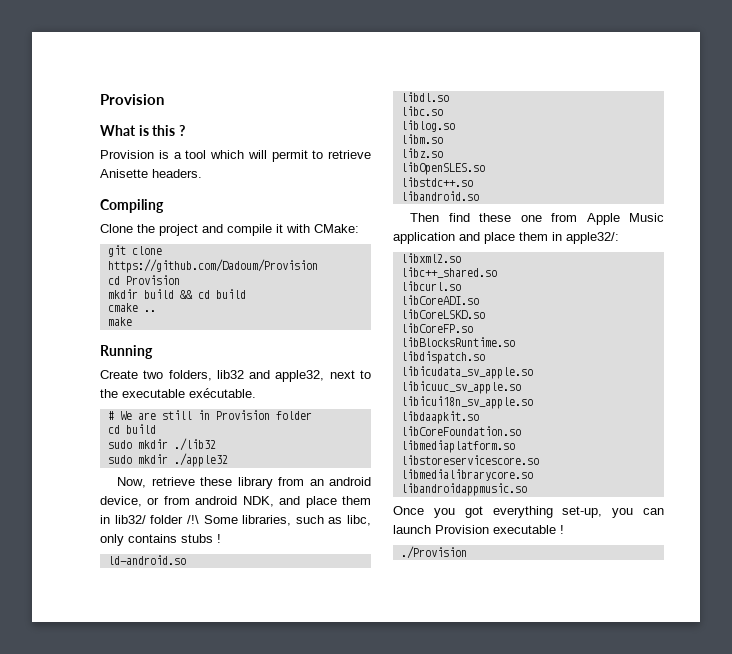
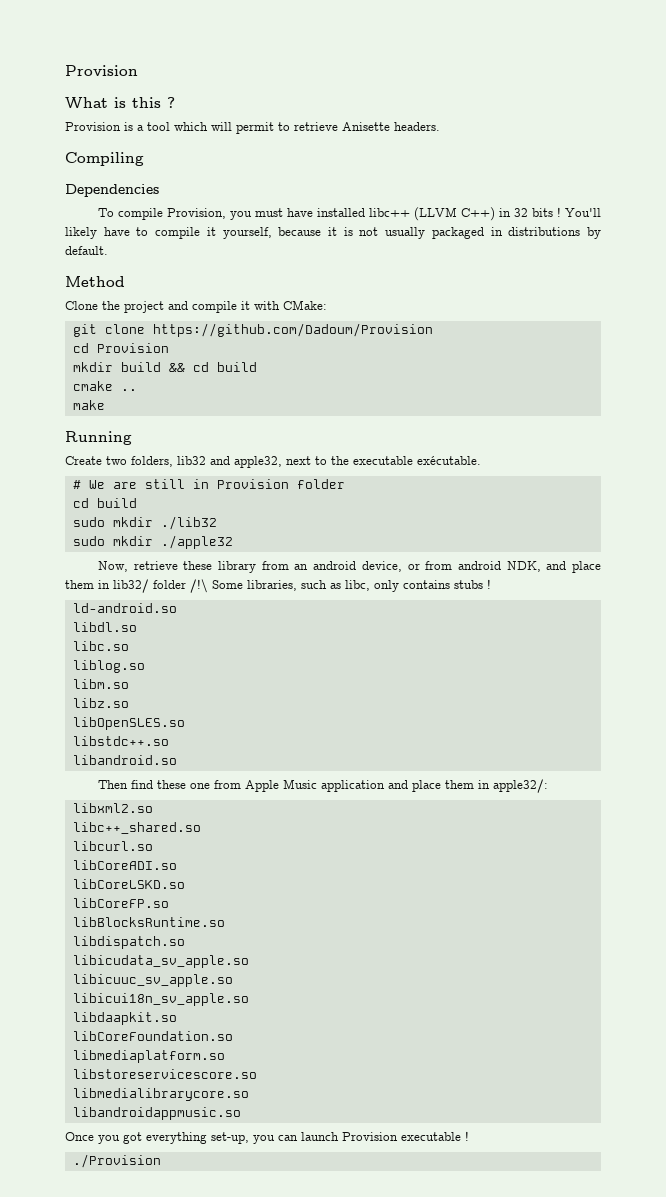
+ Dependencies
+ To compile Provision, you must have installed libc++ (LLVM C++) in 32 bits ! You'll likely have to compile it yourself, because it is not usually packaged in distributions by default.
+ Method

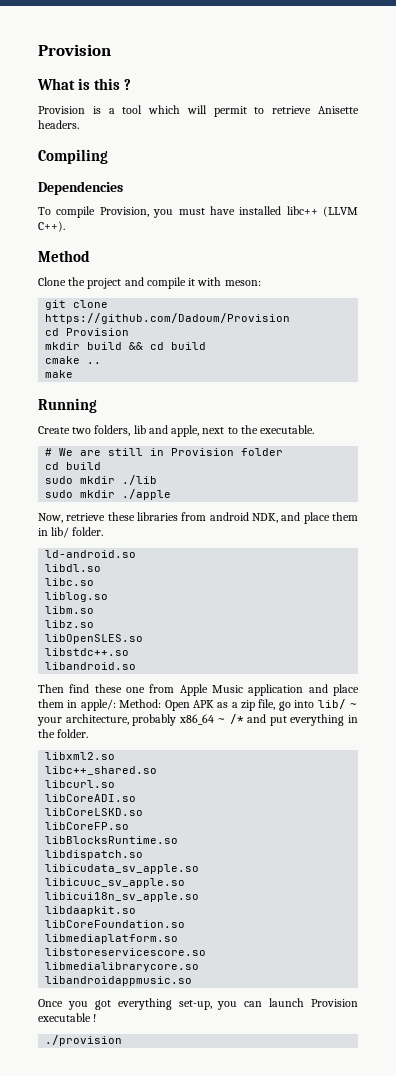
- To compile Provision, you must have installed libc++ (LLVM C++) in 32 bits ! You'll likely have to compile it yourself, because it is not usually packaged in distributions by default.
+ To compile Provision, you must have installed libc++ (LLVM C++).
- Clone the project and compile it with CMake:
+ Clone the project and compile it with meson:
- Create two folders, lib32 and apple32, next to the executable exécutable.
+ Create two folders, lib and apple, next to the executable.
- sudo mkdir ./lib32
- sudo mkdir ./apple32
+ sudo mkdir ./lib
+ sudo mkdir ./apple
- Now, retrieve these library from an android device, or from android NDK, and place them in lib32/ folder /!\ Some libraries, such as libc, only contains stubs !
+ Now, retrieve these libraries from android NDK, and place them in lib/ folder.
- Then find these one from Apple Music application and place them in apple32/:
+ Then find these one from Apple Music application and place them in apple/: Method: Open APK as a zip file, go into lib/ ~ your architecture, probably x86_64 ~ /* and put everything in the folder.
- ./Provision
+ ./provision

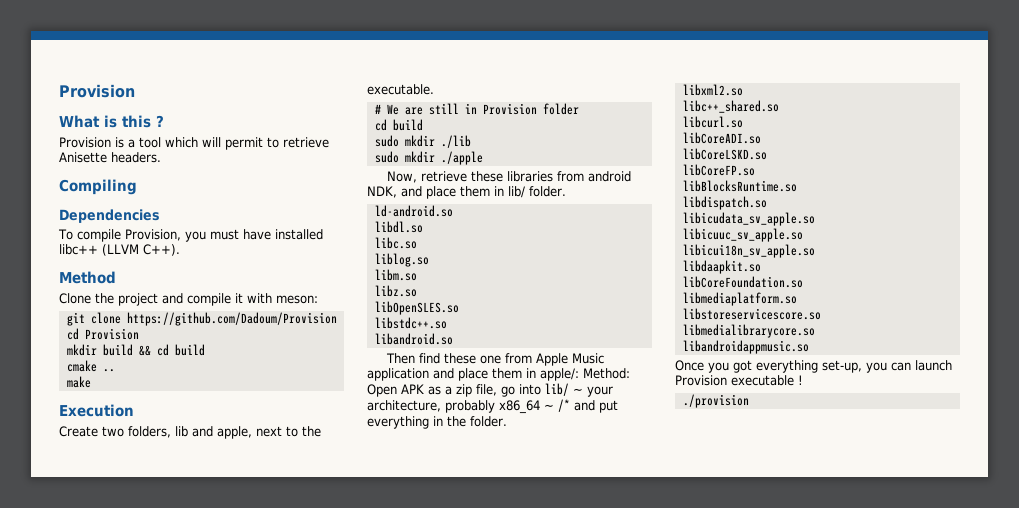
- Running
+ Execution

